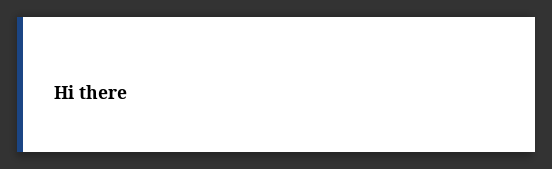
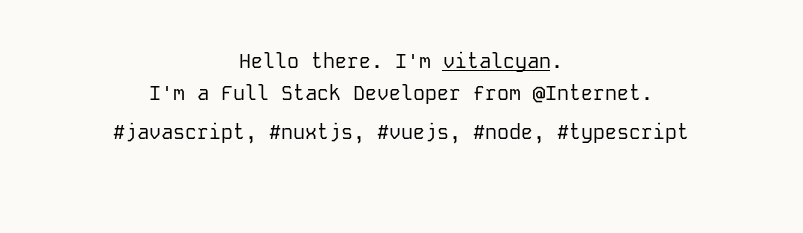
- Hi there
+ Hello there. I'm vitalcyan.
+ I'm a Full Stack Developer from @Internet.
+ #javascript, #nuxtjs, #vuejs, #node, #typescript

